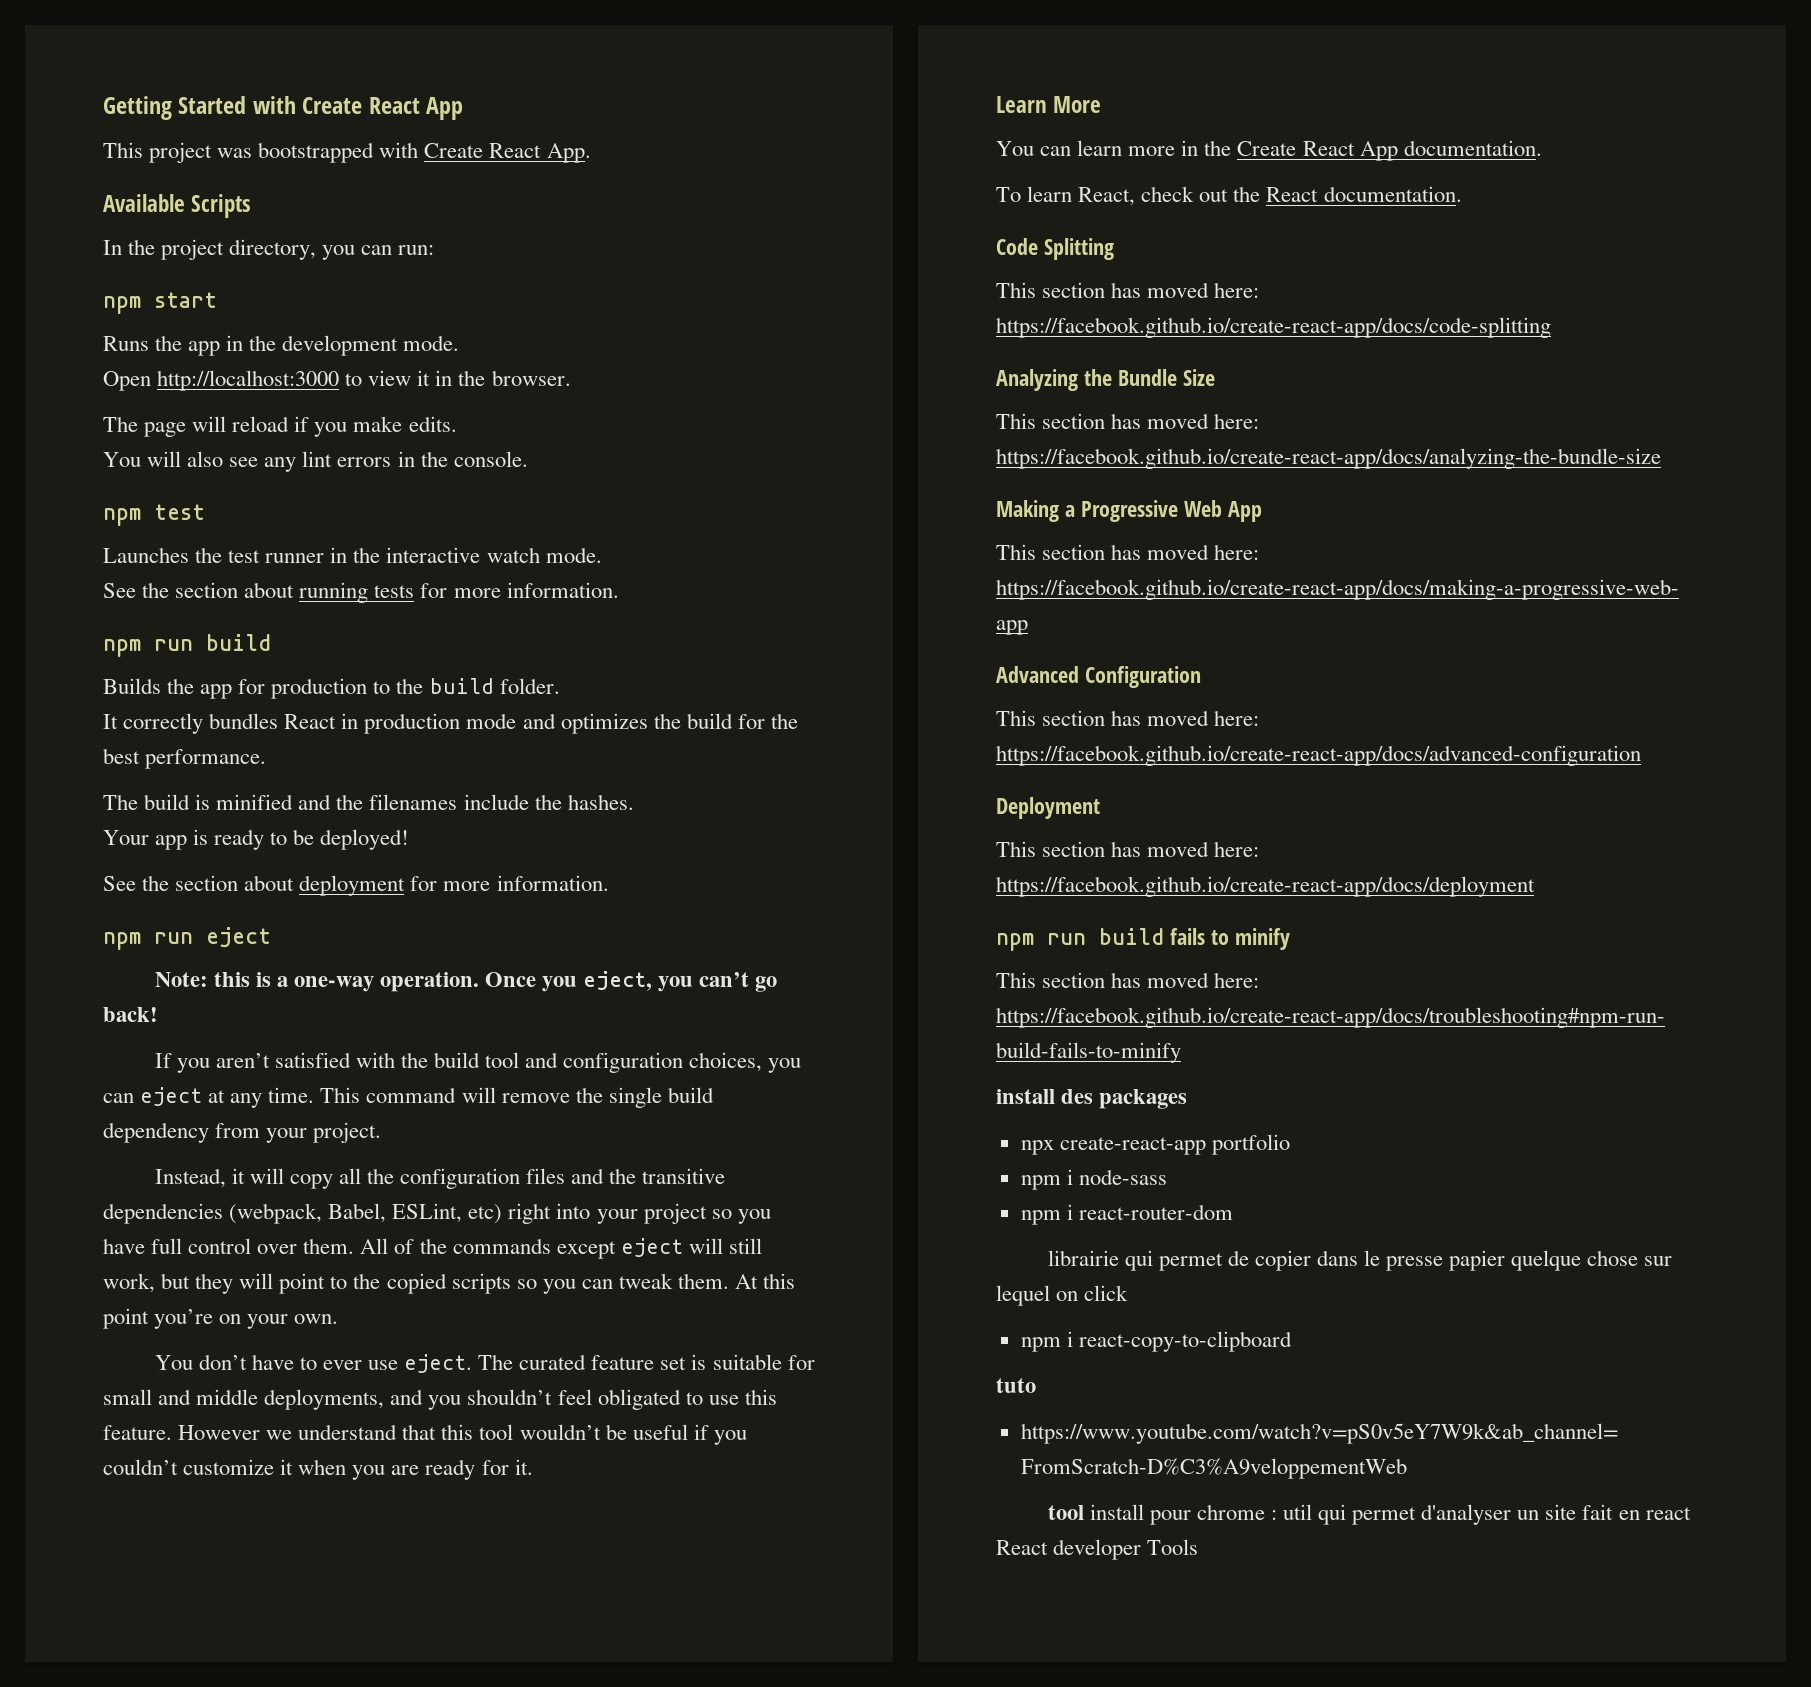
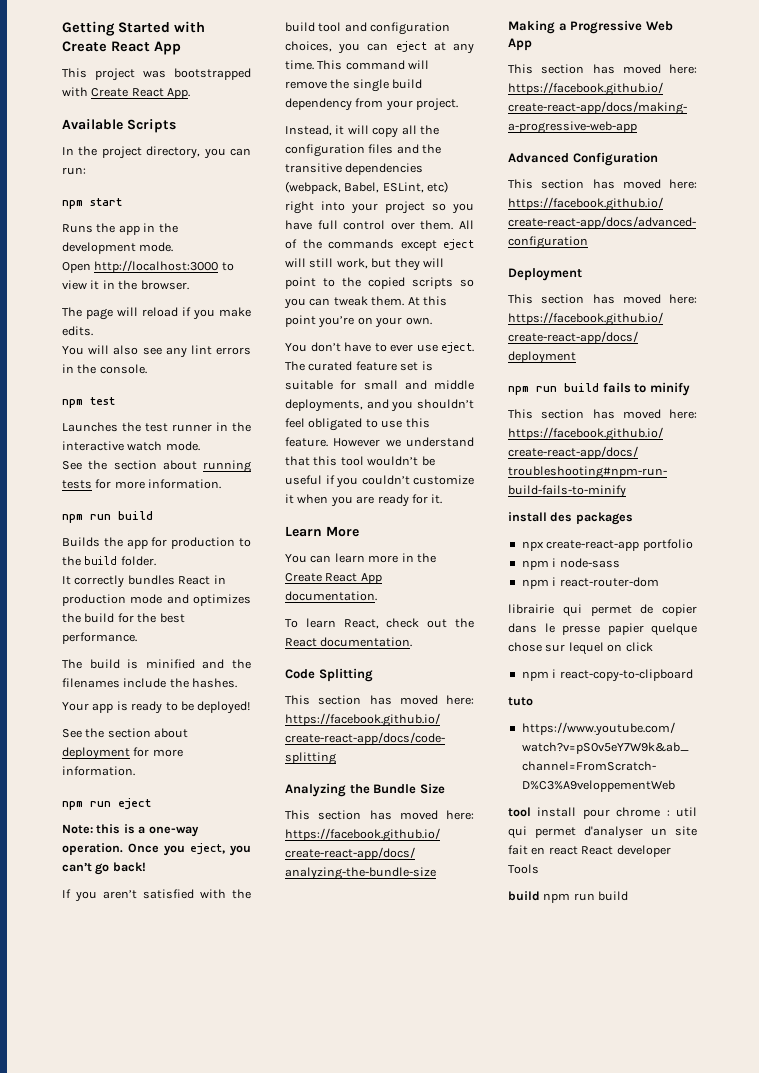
+ build npm run build

